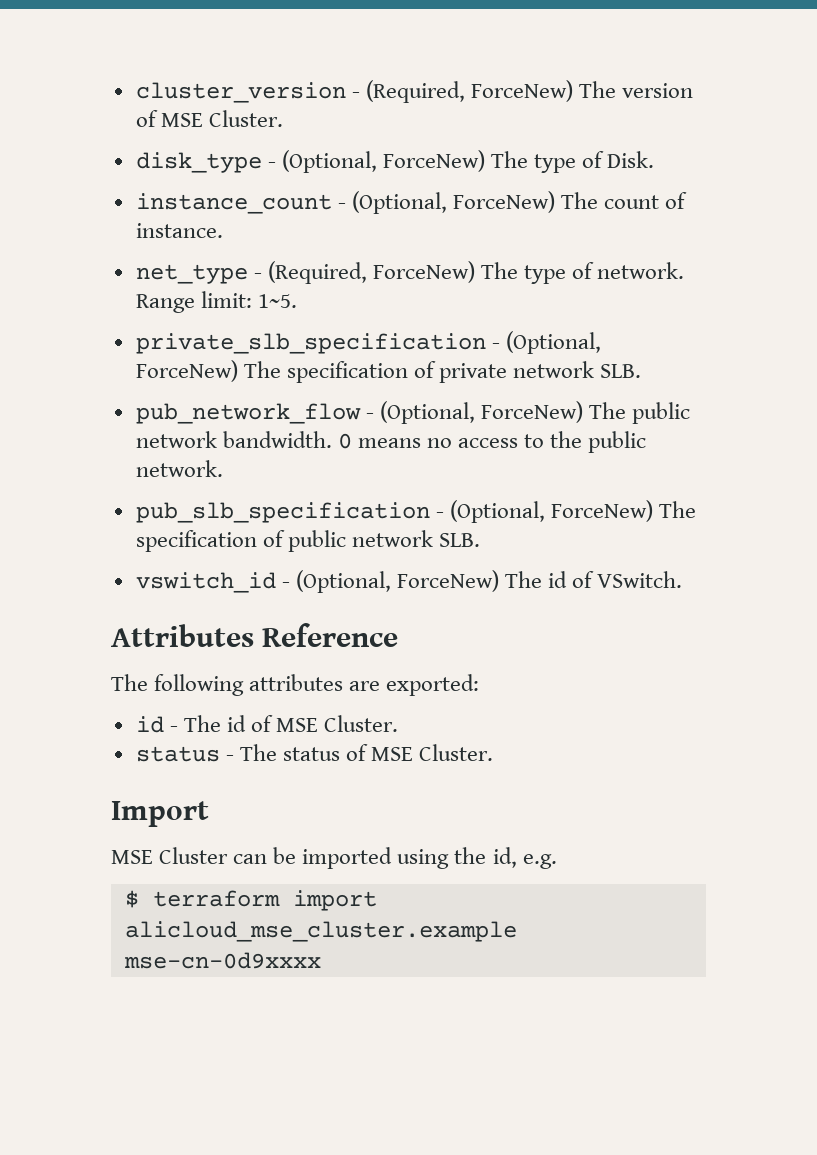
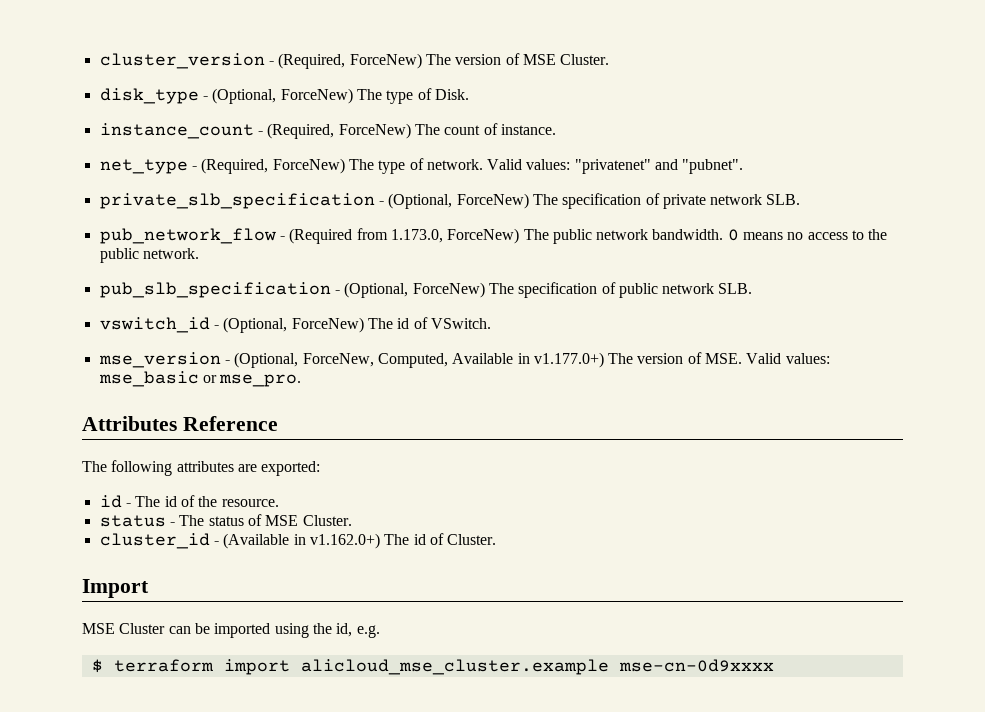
- instance_count - (Optional, ForceNew) The count of instance.
+ instance_count - (Required, ForceNew) The count of instance.
- Range limit: 1~5.
+ Valid values: "privatenet" and "pubnet".
- pub_network_flow - (Optional, ForceNew) The public network bandwidth.
+ pub_network_flow - (Required from 1.173.0, ForceNew) The public network bandwidth.
+ mse_version - (Optional, ForceNew, Computed, Available in v1.177.0+) The version of MSE. Valid values: mse_basic or mse_pro.
- id - The id of MSE Cluster.
+ id - The id of the resource.
+ cluster_id - (Available in v1.162.0+) The id of Cluster.

